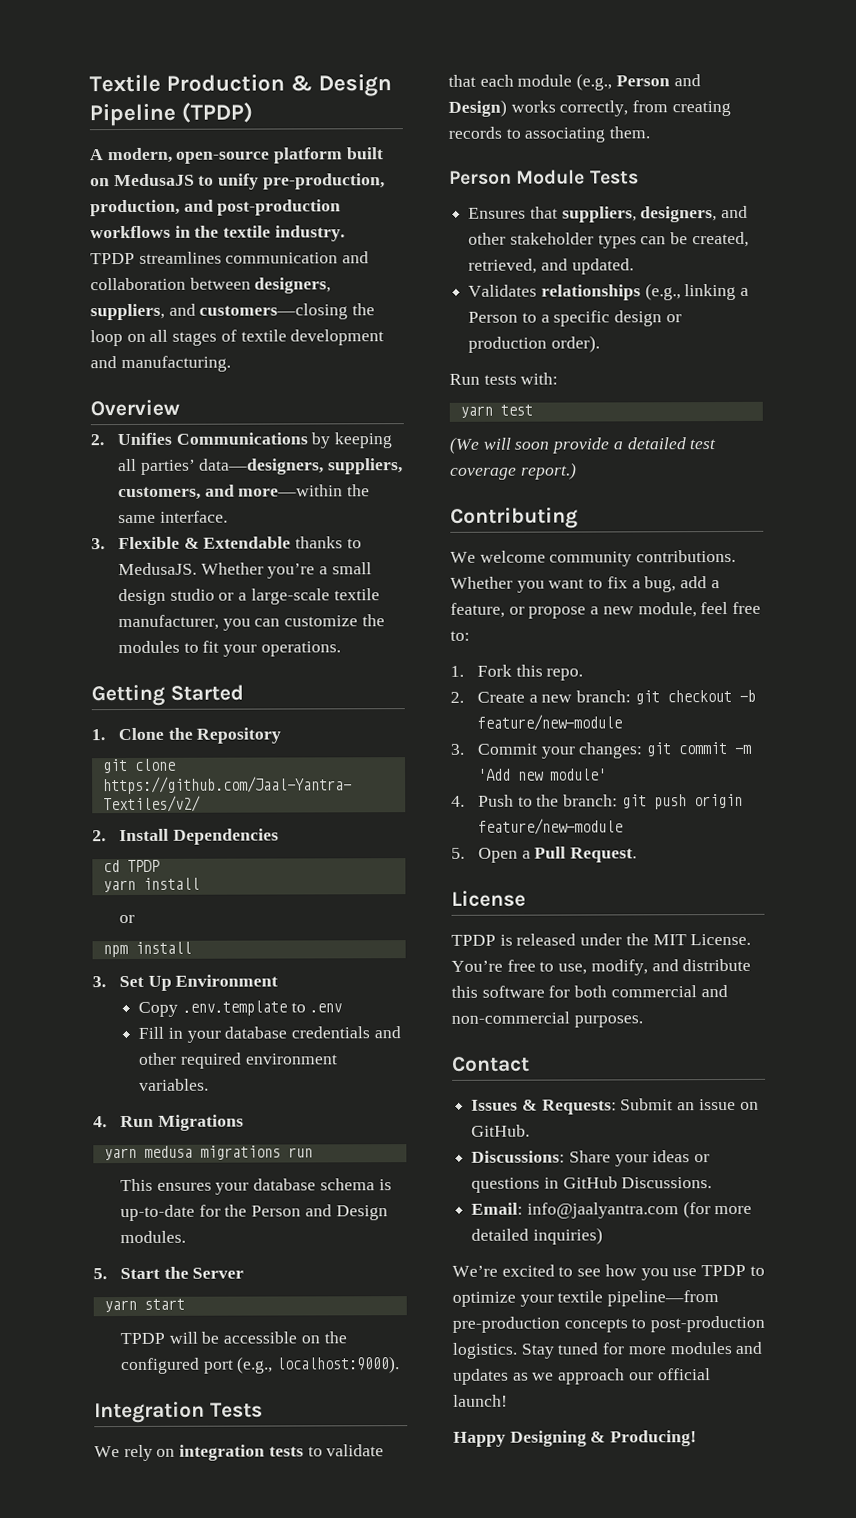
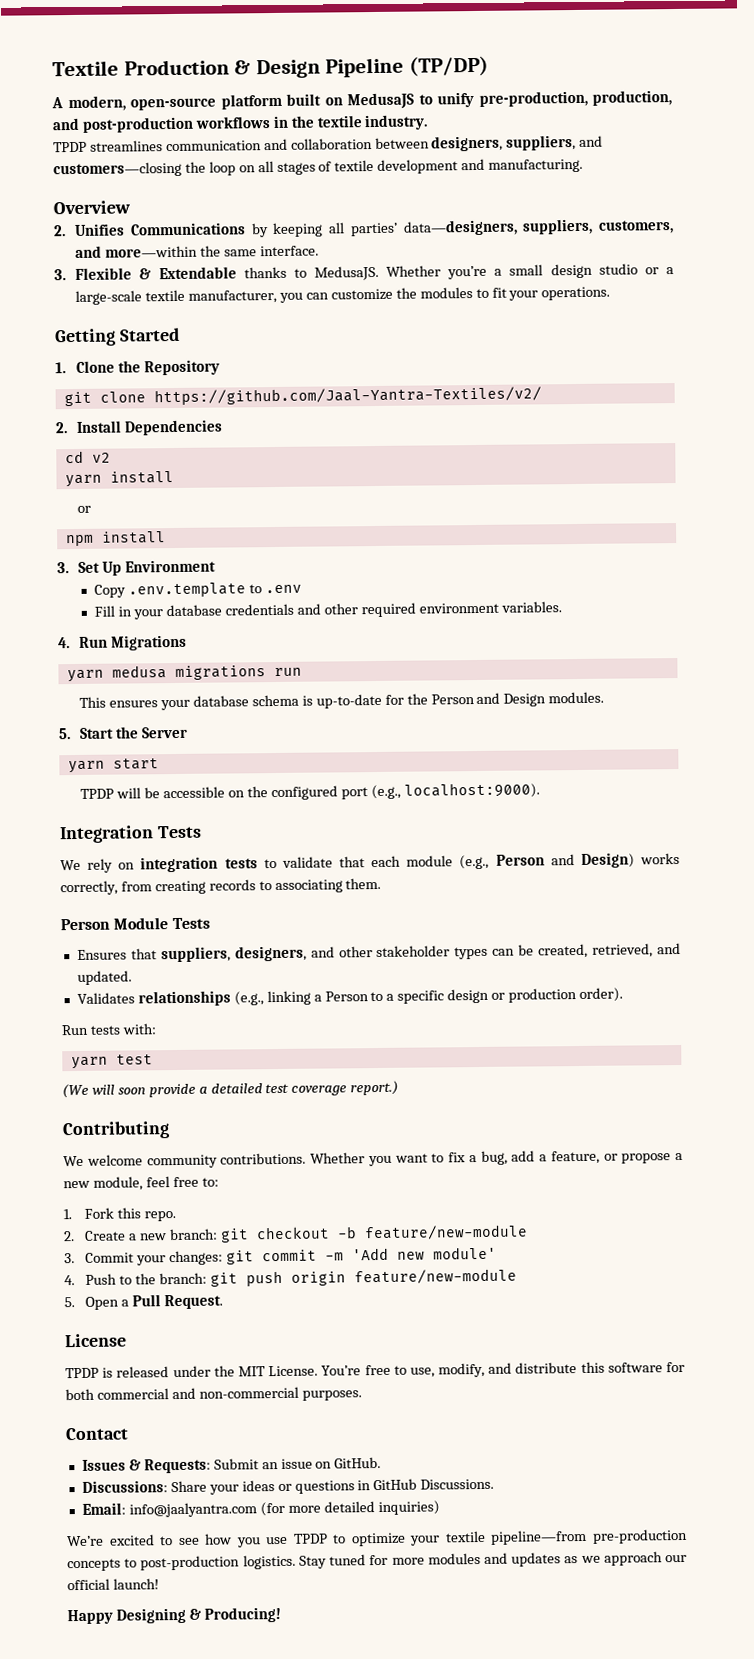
- Textile Production & Design Pipeline (TPDP)
+ Textile Production & Design Pipeline (TP/DP)
- cd TPDP
+ cd v2

